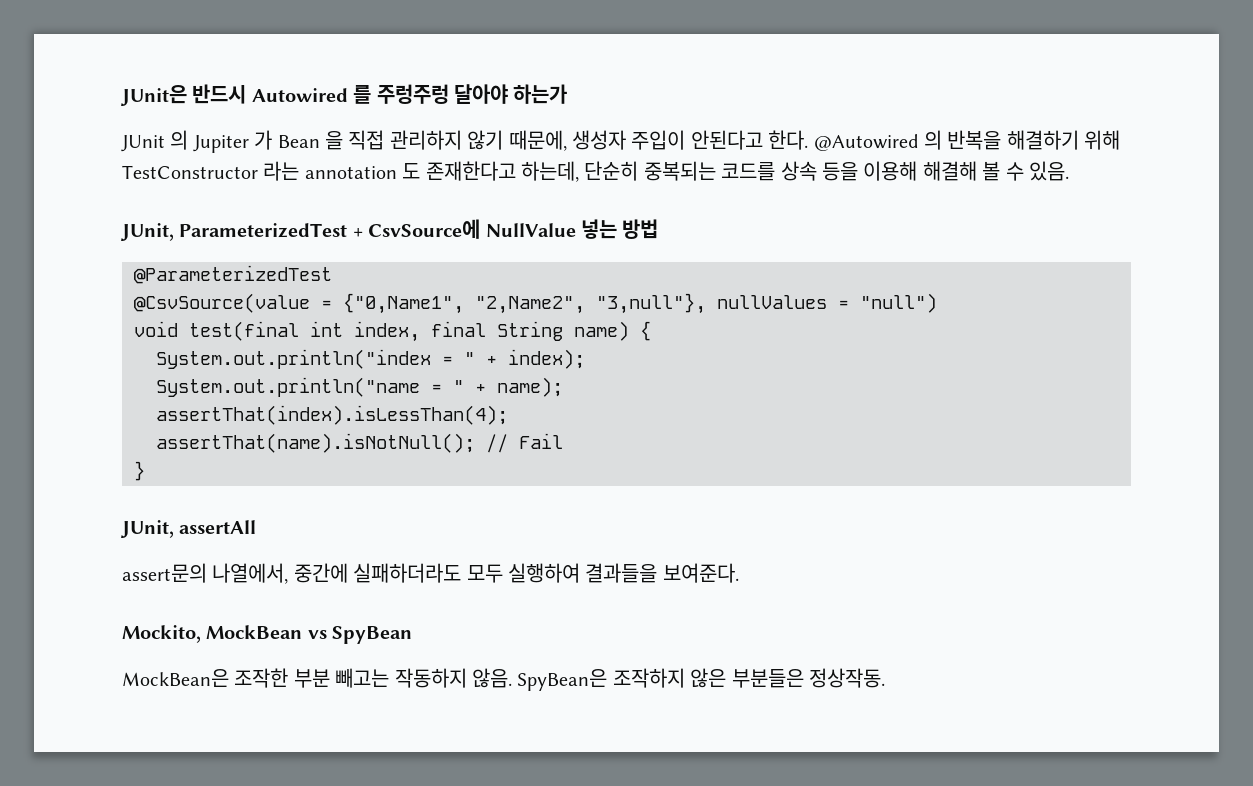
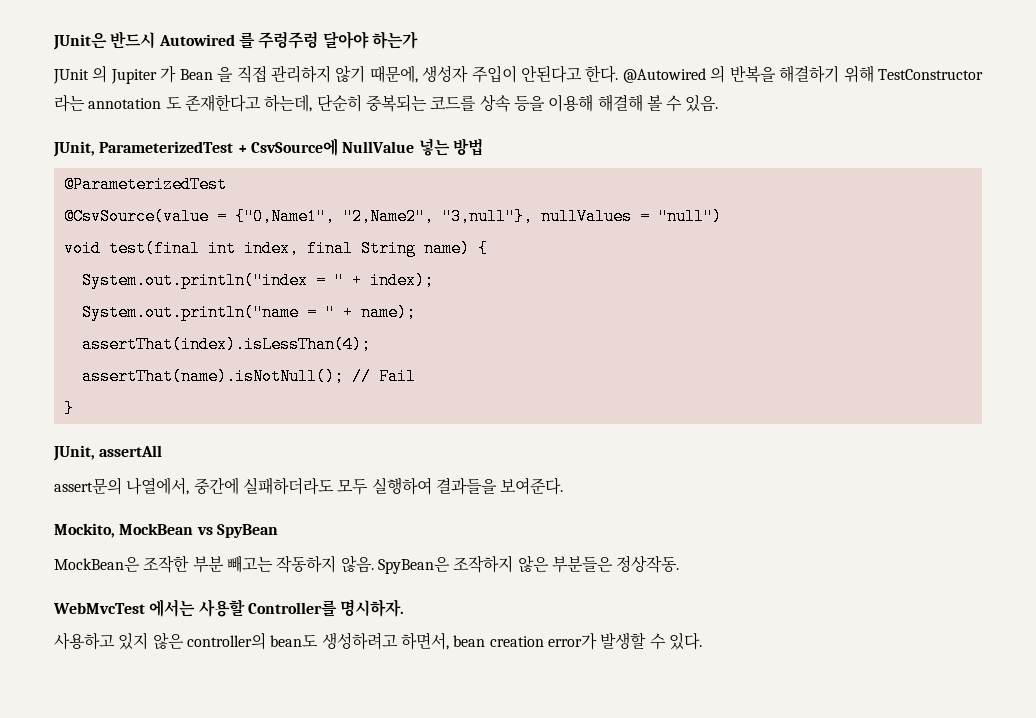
+ WebMvcTest 에서는 사용할 Controller를 명시하자.
+ 사용하고 있지 않은 controller의 bean도 생성하려고 하면서, bean creation error가 발생할 수 있다.

